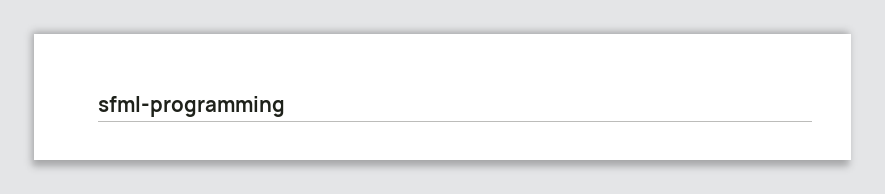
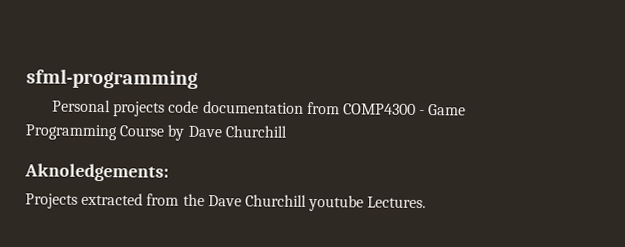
+ Personal projects code documentation from COMP4300 - Game Programming Course by Dave Churchill
+ Aknoledgements:
+ Projects extracted from the Dave Churchill youtube Lectures.

